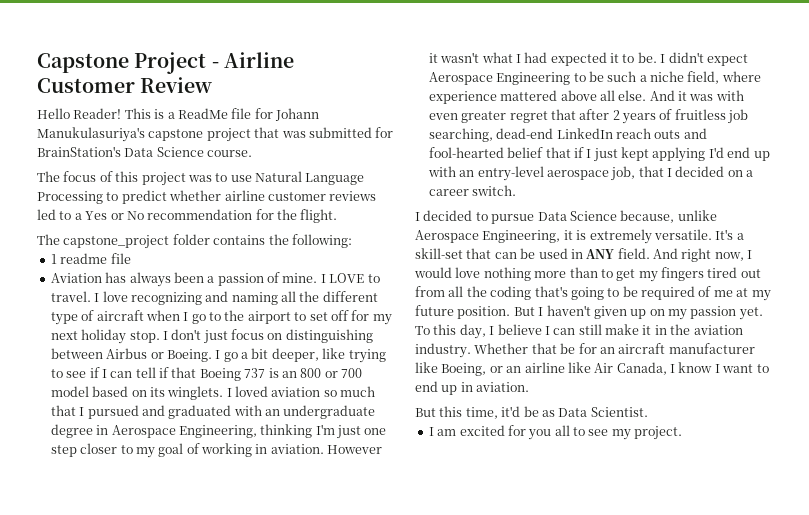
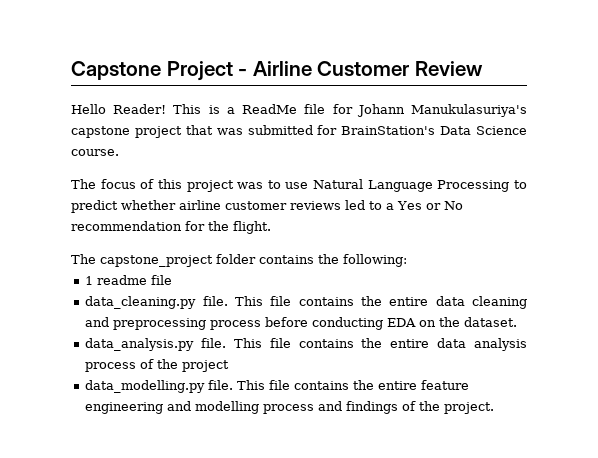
- Aviation has always been a passion of mine. I LOVE to travel. I love recognizing and naming all the different type of aircraft when I go to the airport to set off for my next holiday stop. I don't just focus on distinguishing between Airbus or Boeing. I go a bit deeper, like trying to see if I can tell if that Boeing 737 is an 800 or 700 model based on its winglets. I loved aviation so much that I pursued and graduated with an undergraduate degree in Aerospace Engineering, thinking I'm just one step closer to my goal of working in aviation. However it wasn't what I had expected it to be. I didn't expect Aerospace Engineering to be such a niche field, where experience mattered above all else. And it was with even greater regret that after 2 years of fruitless job searching, dead-end LinkedIn reach outs and fool-hearted belief that if I just kept applying I'd end up with an entry-level aerospace job, that I decided on a career switch.
- I decided to pursue Data Science because, unlike Aerospace Engineering, it is extremely versatile. It's a skill-set that can be used in ANY field. And right now, I would love nothing more than to get my fingers tired out from all the coding that's going to be required of me at my future position. But I haven't given up on my passion yet. To this day, I believe I can still make it in the aviation industry. Whether that be for an aircraft manufacturer like Boeing, or an airline like Air Canada, I know I want to end up in aviation.
- But this time, it'd be as Data Scientist.
- I am excited for you all to see my project.
+ data_cleaning.py file. This file contains the entire data cleaning and preprocessing process before conducting EDA on the dataset.
+ data_analysis.py file. This file contains the entire data analysis process of the project
+ data_modelling.py file. This file contains the entire feature engineering and modelling process and findings of the project.

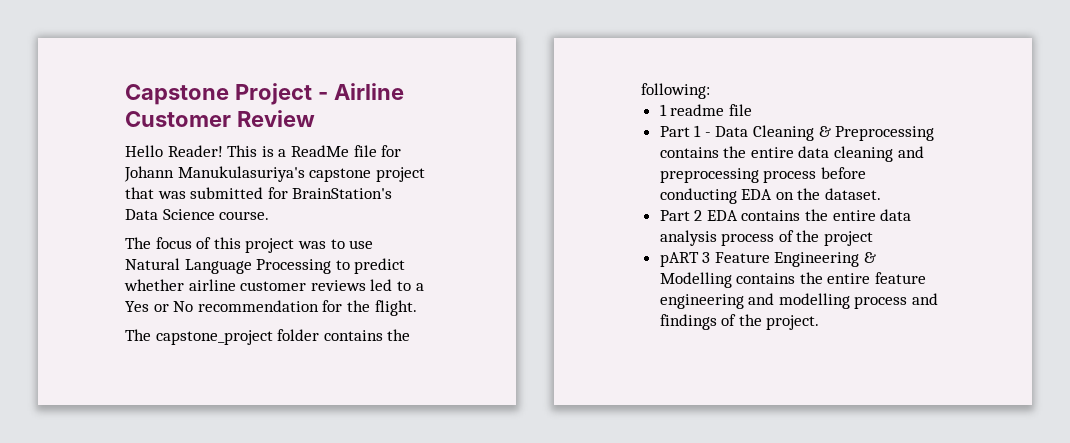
- data_cleaning.py file. This file contains the entire data cleaning and preprocessing process before conducting EDA on the dataset.
+ Part 1 - Data Cleaning & Preprocessing contains the entire data cleaning and preprocessing process before conducting EDA on the dataset.
- data_analysis.py file. This file contains the entire data analysis process of the project
+ Part 2 EDA contains the entire data analysis process of the project
- data_modelling.py file. This file contains the entire feature engineering and modelling process and findings of the project.
+ pART 3 Feature Engineering & Modelling contains the entire feature engineering and modelling process and findings of the project.

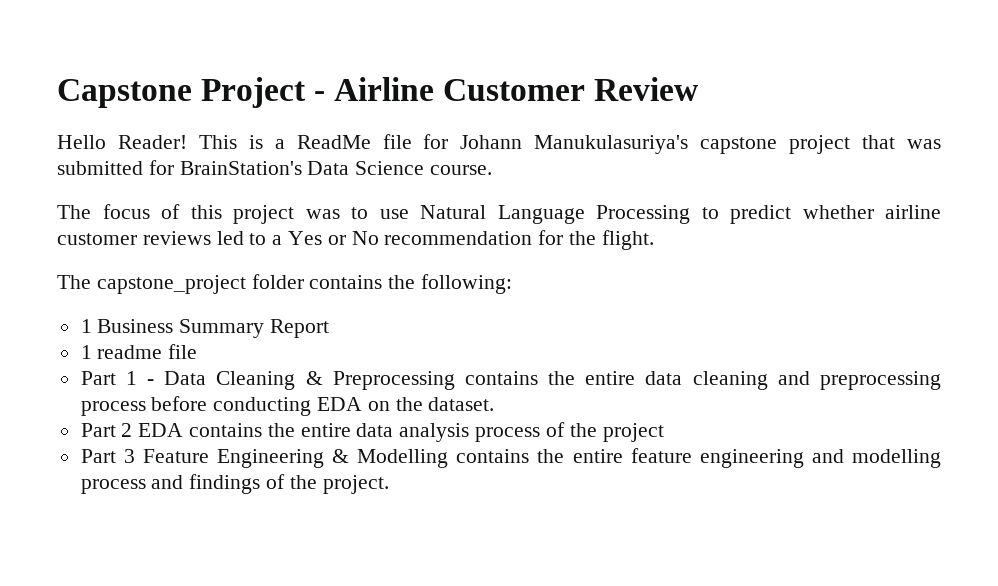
+ 1 Business Summary Report
- pART 3 Feature Engineering & Modelling contains the entire feature engineering and modelling process and findings of the project.
+ Part 3 Feature Engineering & Modelling contains the entire feature engineering and modelling process and findings of the project.

